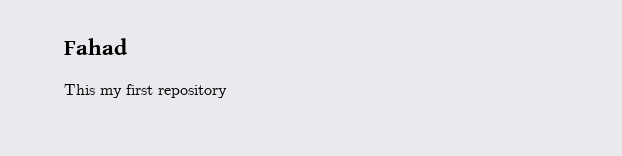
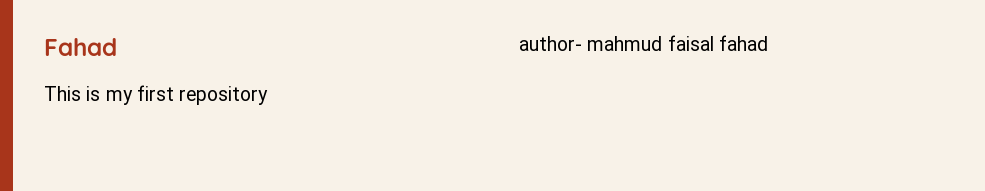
- This my first repository
+ This is my first repository
+ author- mahmud faisal fahad

